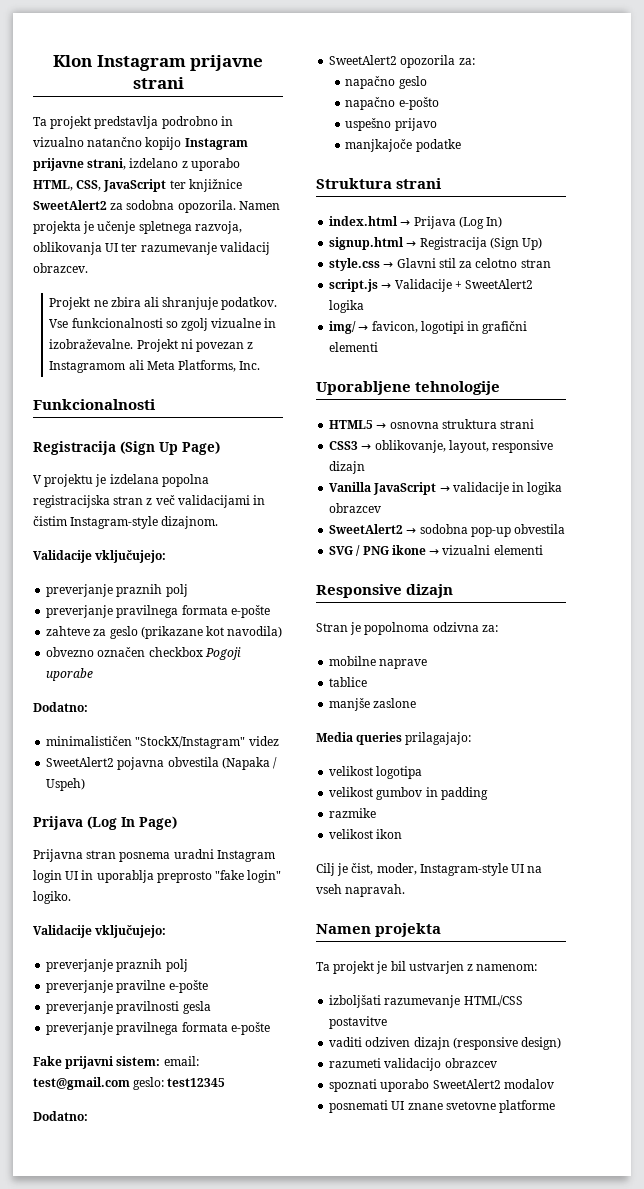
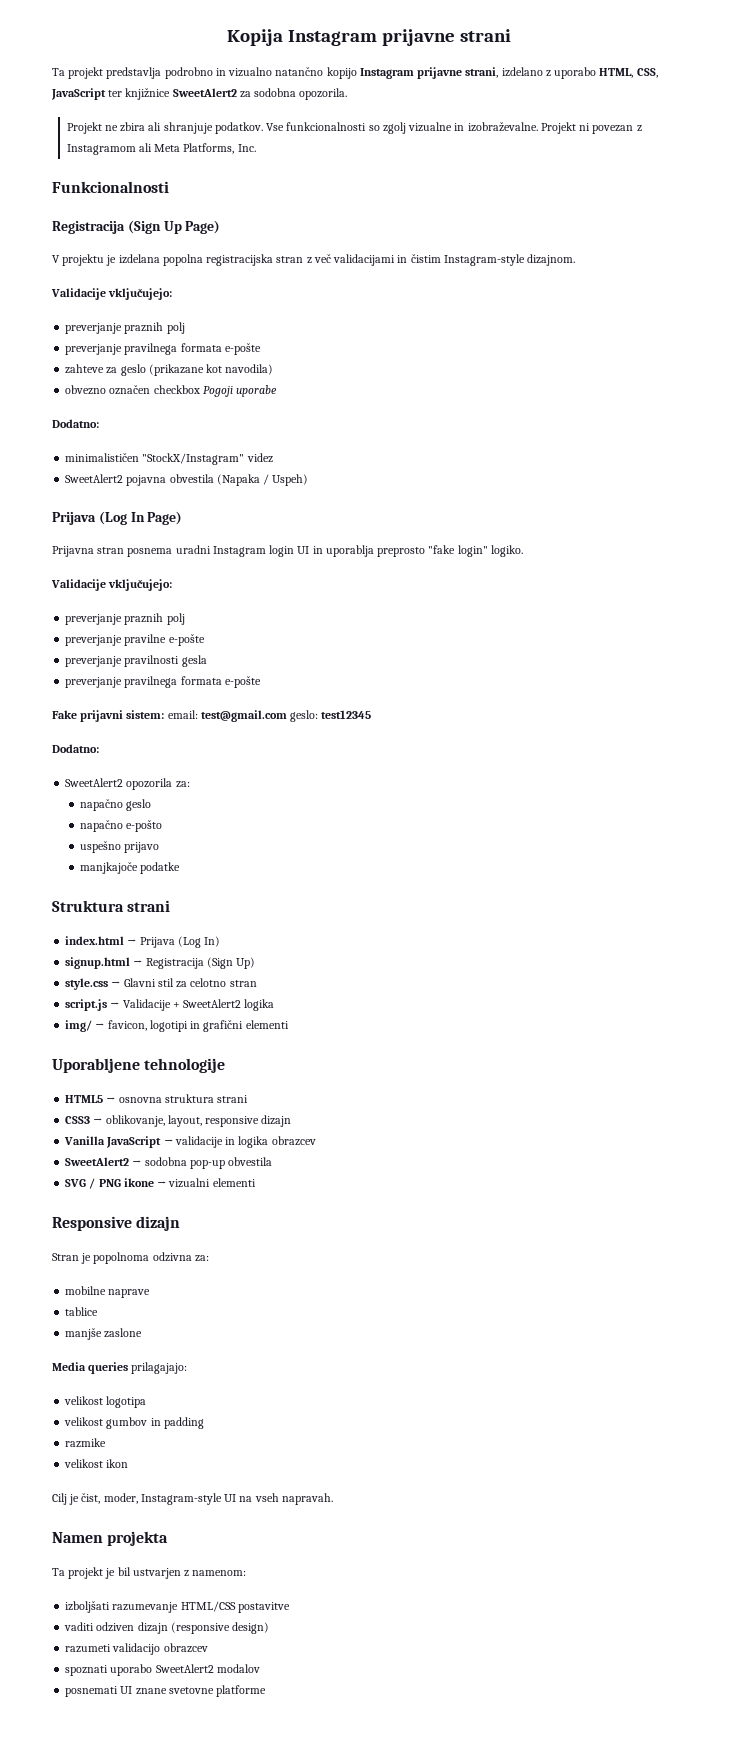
- Klon Instagram prijavne strani
+ Kopija Instagram prijavne strani
- Namen projekta je učenje spletnega razvoja, oblikovanja UI ter razumevanje validacij obrazcev.

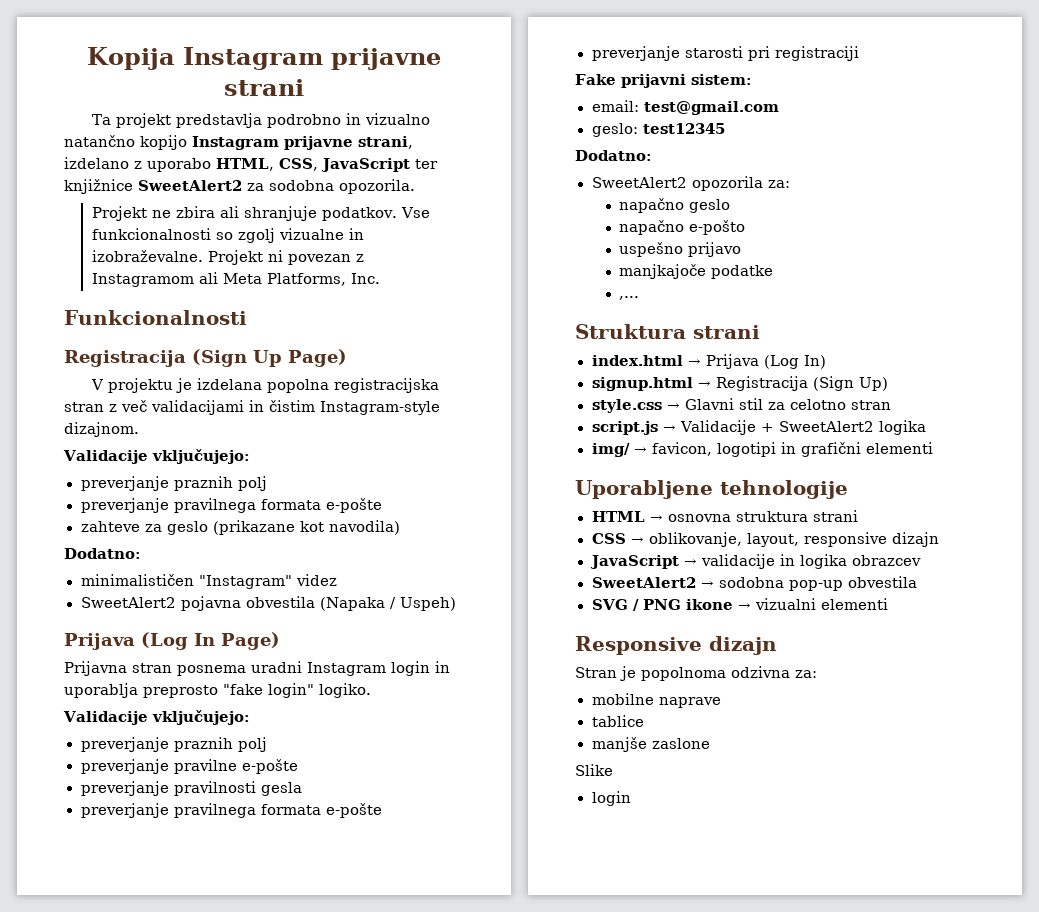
- obvezno označen checkbox Pogoji uporabe
- minimalističen "StockX/Instagram" videz
+ minimalističen "Instagram" videz
- Prijavna stran posnema uradni Instagram login UI in uporablja preprosto "fake login" logiko.
+ Prijavna stran posnema uradni Instagram login in uporablja preprosto "fake login" logiko.
+ preverjanje starosti pri registraciji
- Fake prijavni sistem: email: test@gmail.com geslo: test12345
+ Fake prijavni sistem:
+ email: test@gmail.com
+ geslo: test12345
+ ,...
- HTML5 → osnovna struktura strani
+ HTML → osnovna struktura strani
- CSS3 → oblikovanje, layout, responsive dizajn
+ CSS → oblikovanje, layout, responsive dizajn
- Vanilla JavaScript → validacije in logika obrazcev
+ JavaScript → validacije in logika obrazcev
- Media queries prilagajajo:
- velikost logotipa
- velikost gumbov in padding
- razmike
- velikost ikon
- Cilj je čist, moder, Instagram-style UI na vseh napravah.
- Namen projekta
- Ta projekt je bil ustvarjen z namenom:
- izboljšati razumevanje HTML/CSS postavitve
- vaditi odziven dizajn (responsive design)
- razumeti validacijo obrazcev
- spoznati uporabo SweetAlert2 modalov
- posnemati UI znane svetovne platforme
+ Slike
+ login

